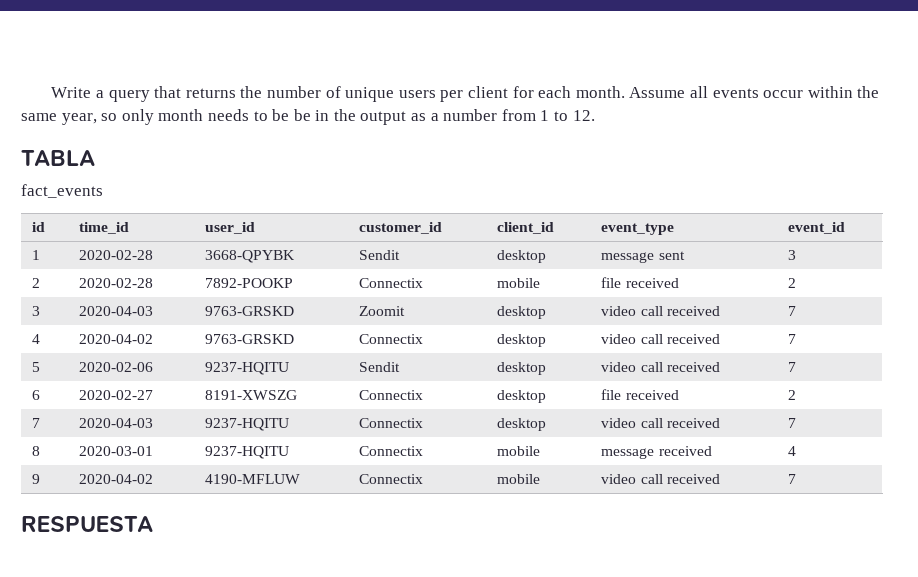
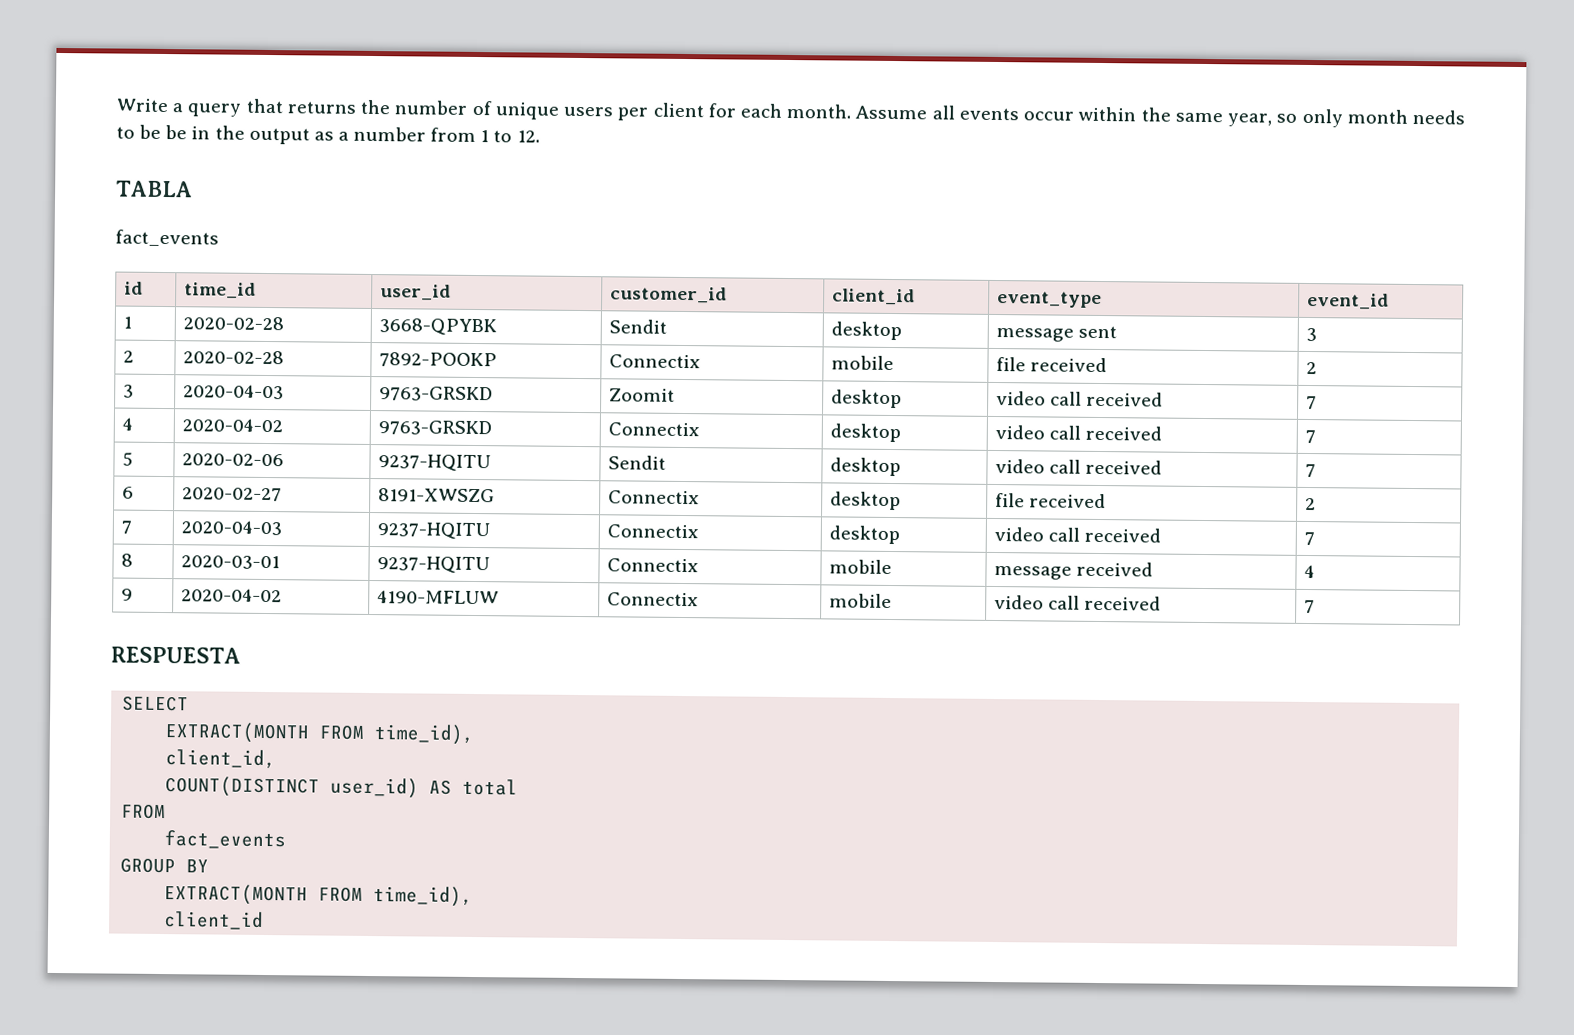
+ SELECT
+ EXTRACT(MONTH FROM time_id),
+ client_id,
+ COUNT(DISTINCT user_id) AS total
+ FROM
+ fact_events
+ GROUP BY
+ EXTRACT(MONTH FROM time_id),
+ client_id

